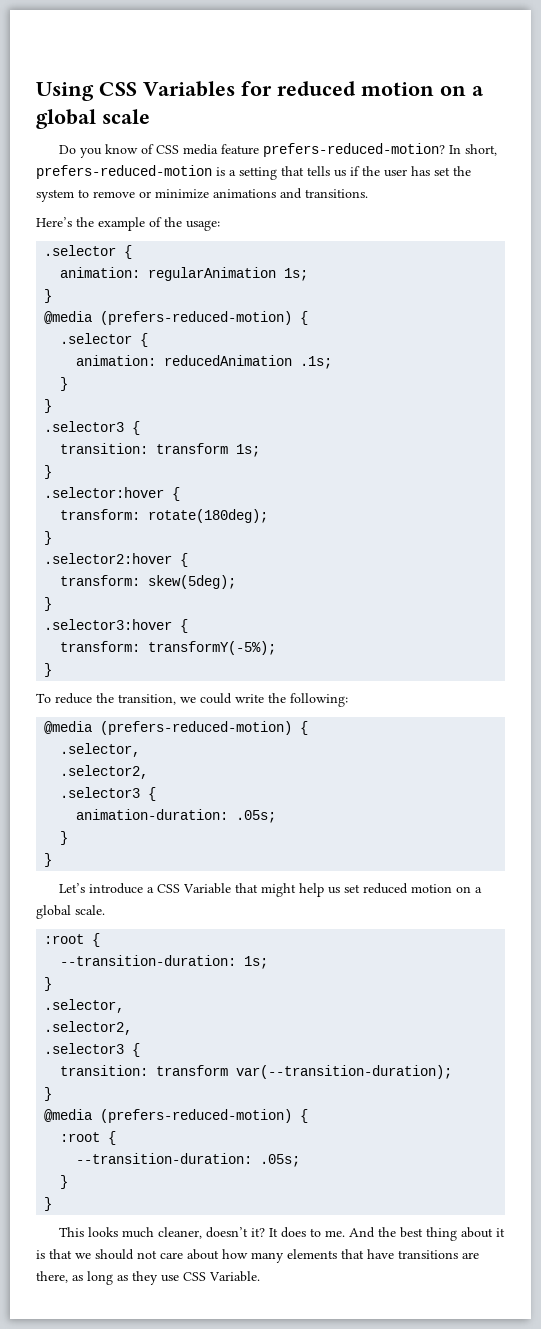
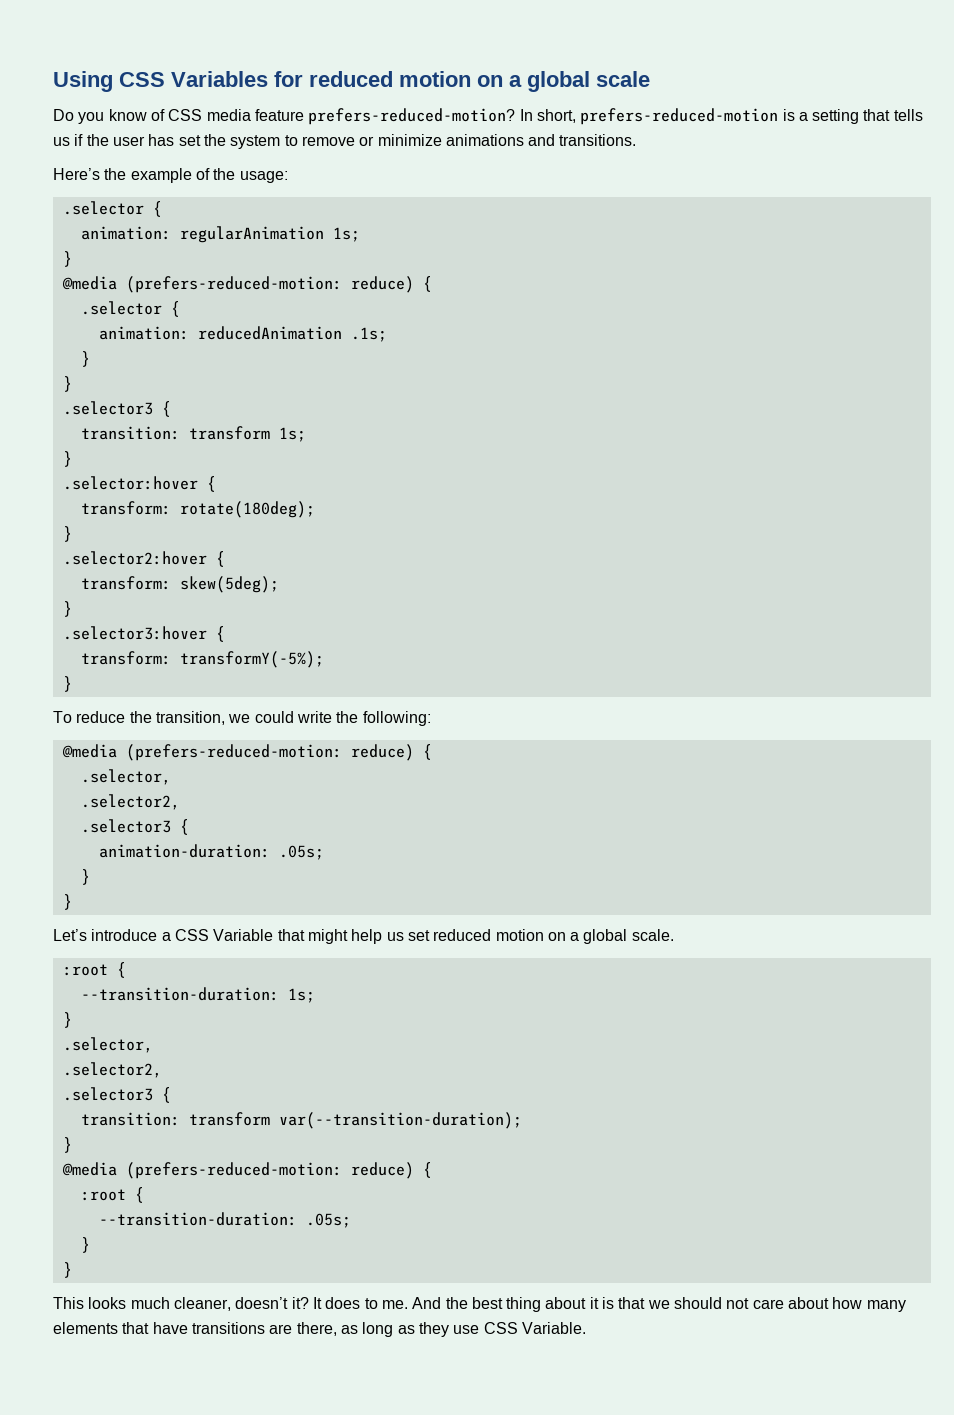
  animation: regularAnimation 1s;
  }
- @media (prefers-reduced-motion) {
+ @media (prefers-reduced-motion: reduce) {
  To reduce the transition, we could write the following:
- @media (prefers-reduced-motion) {
+ @media (prefers-reduced-motion: reduce) {
  transition: transform var(--transition-duration);
  }
- @media (prefers-reduced-motion) {
+ @media (prefers-reduced-motion: reduce) {

